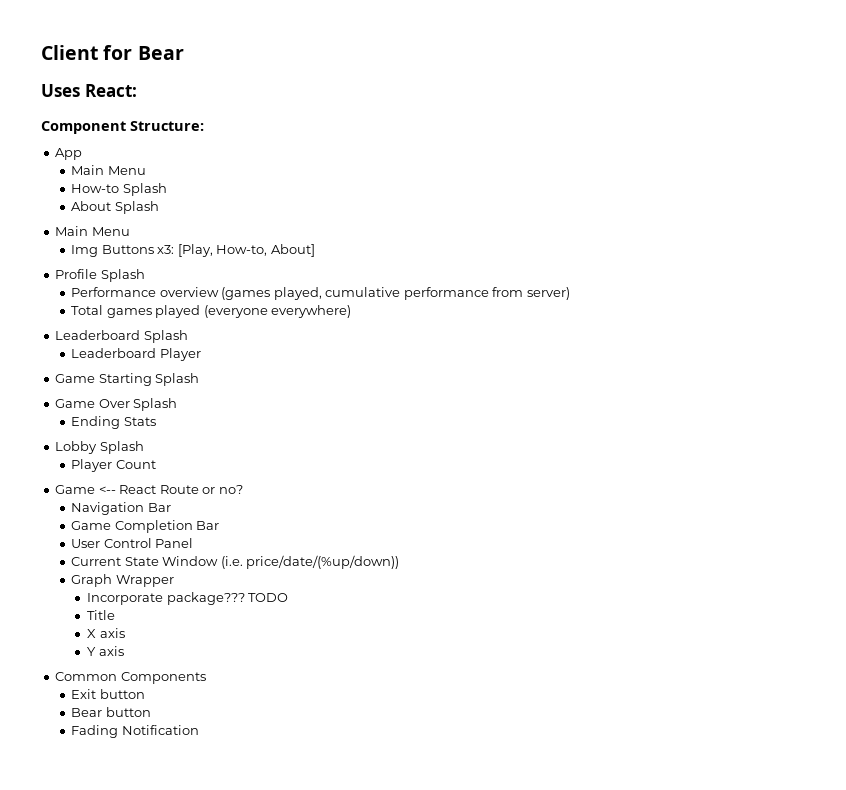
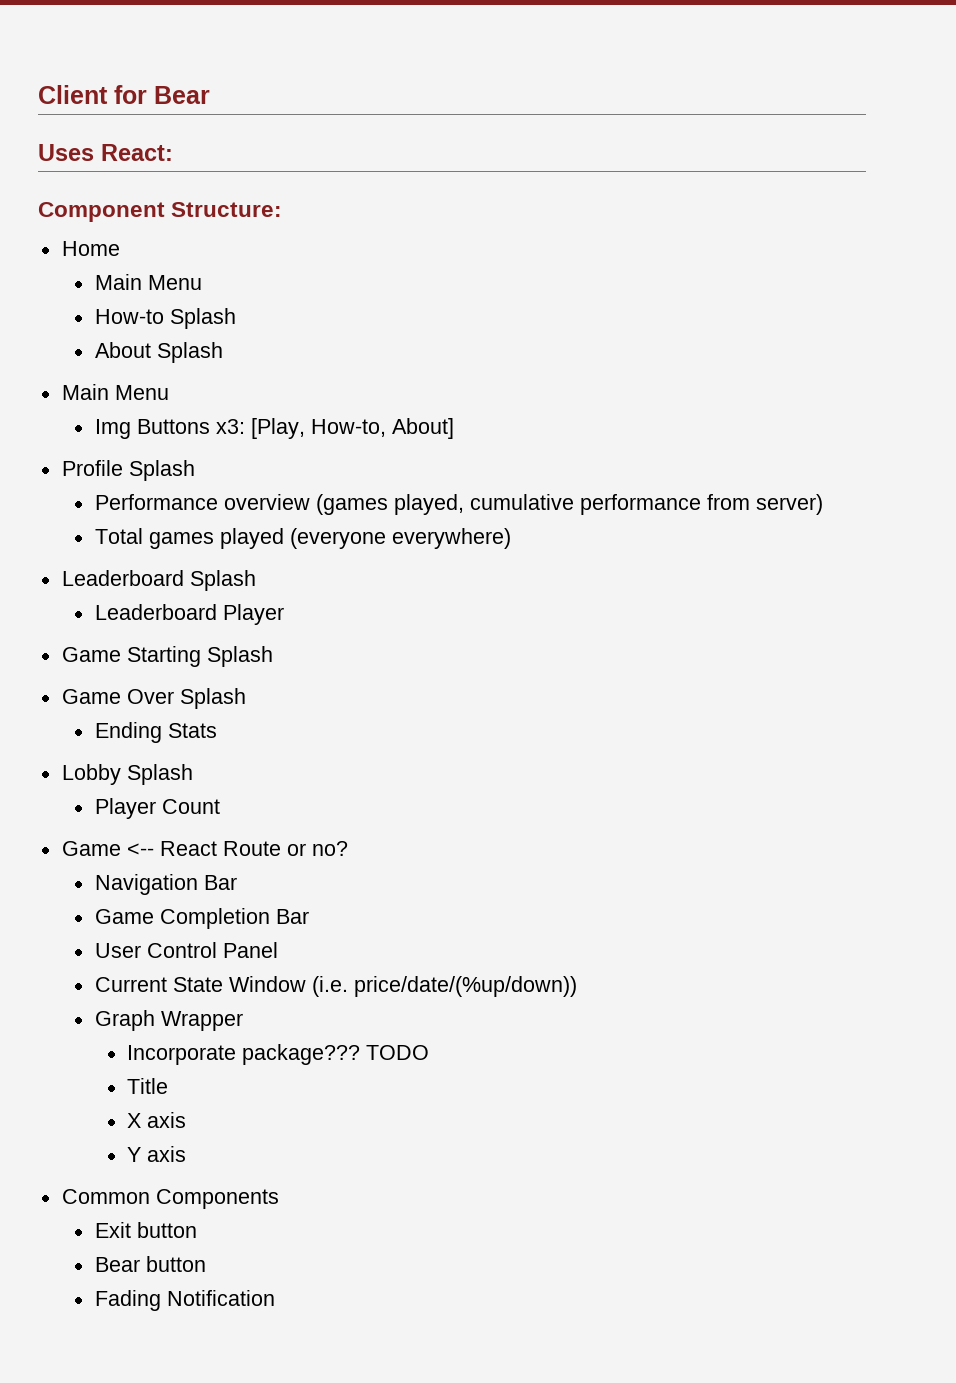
- App
+ Home

